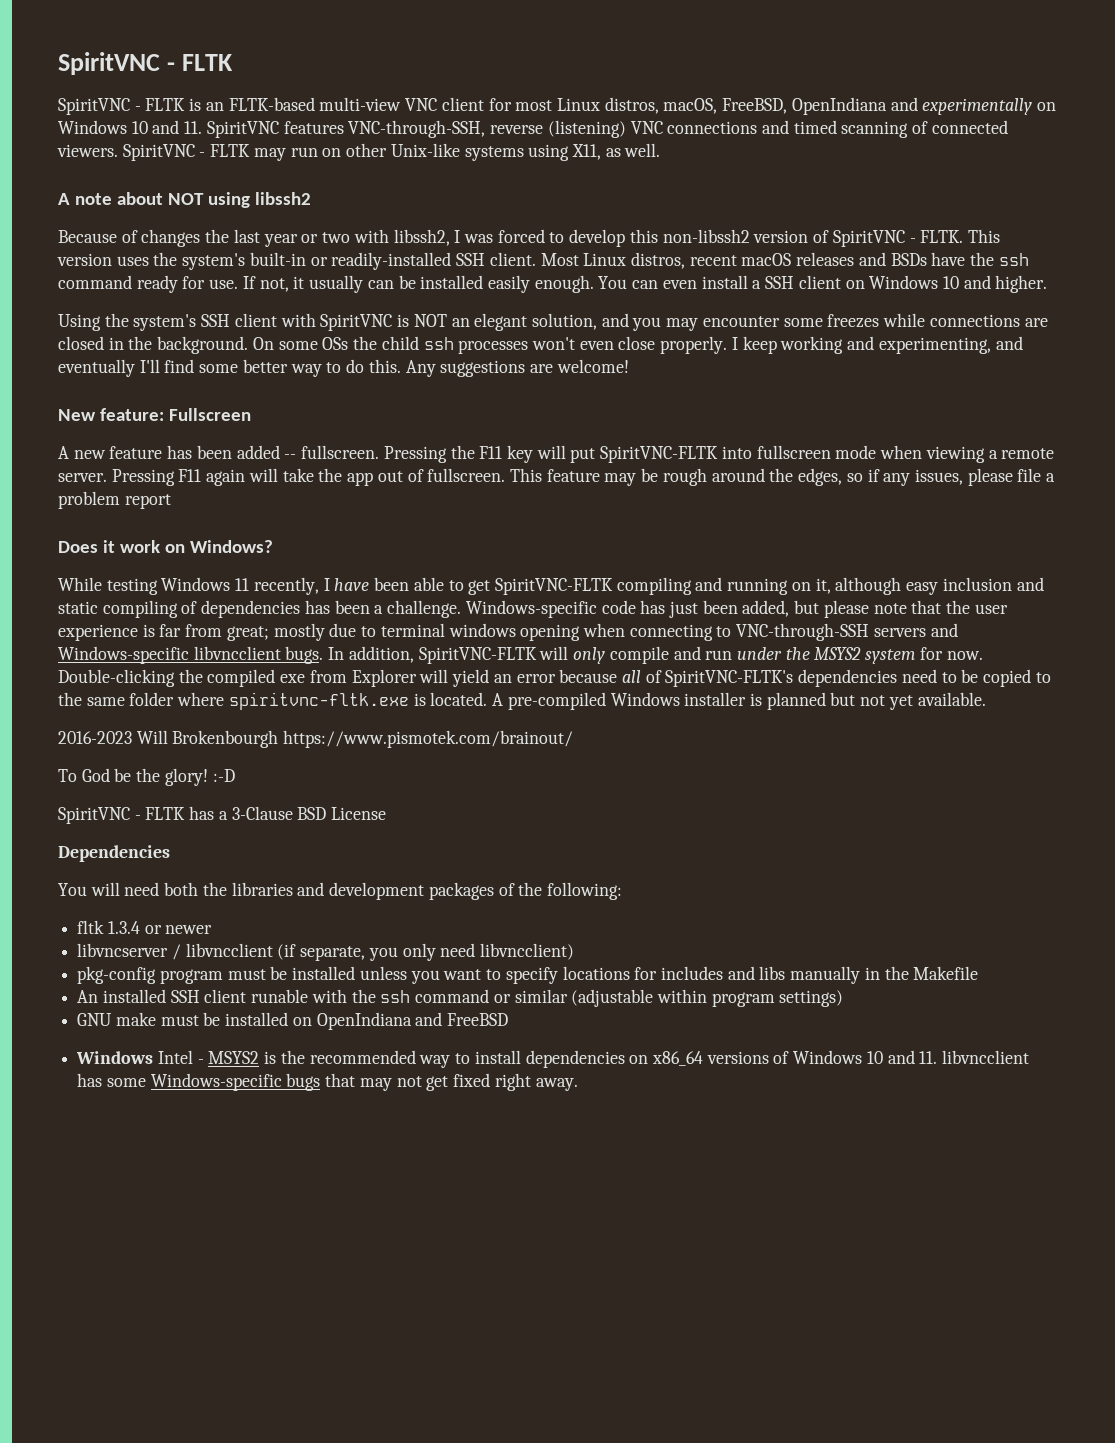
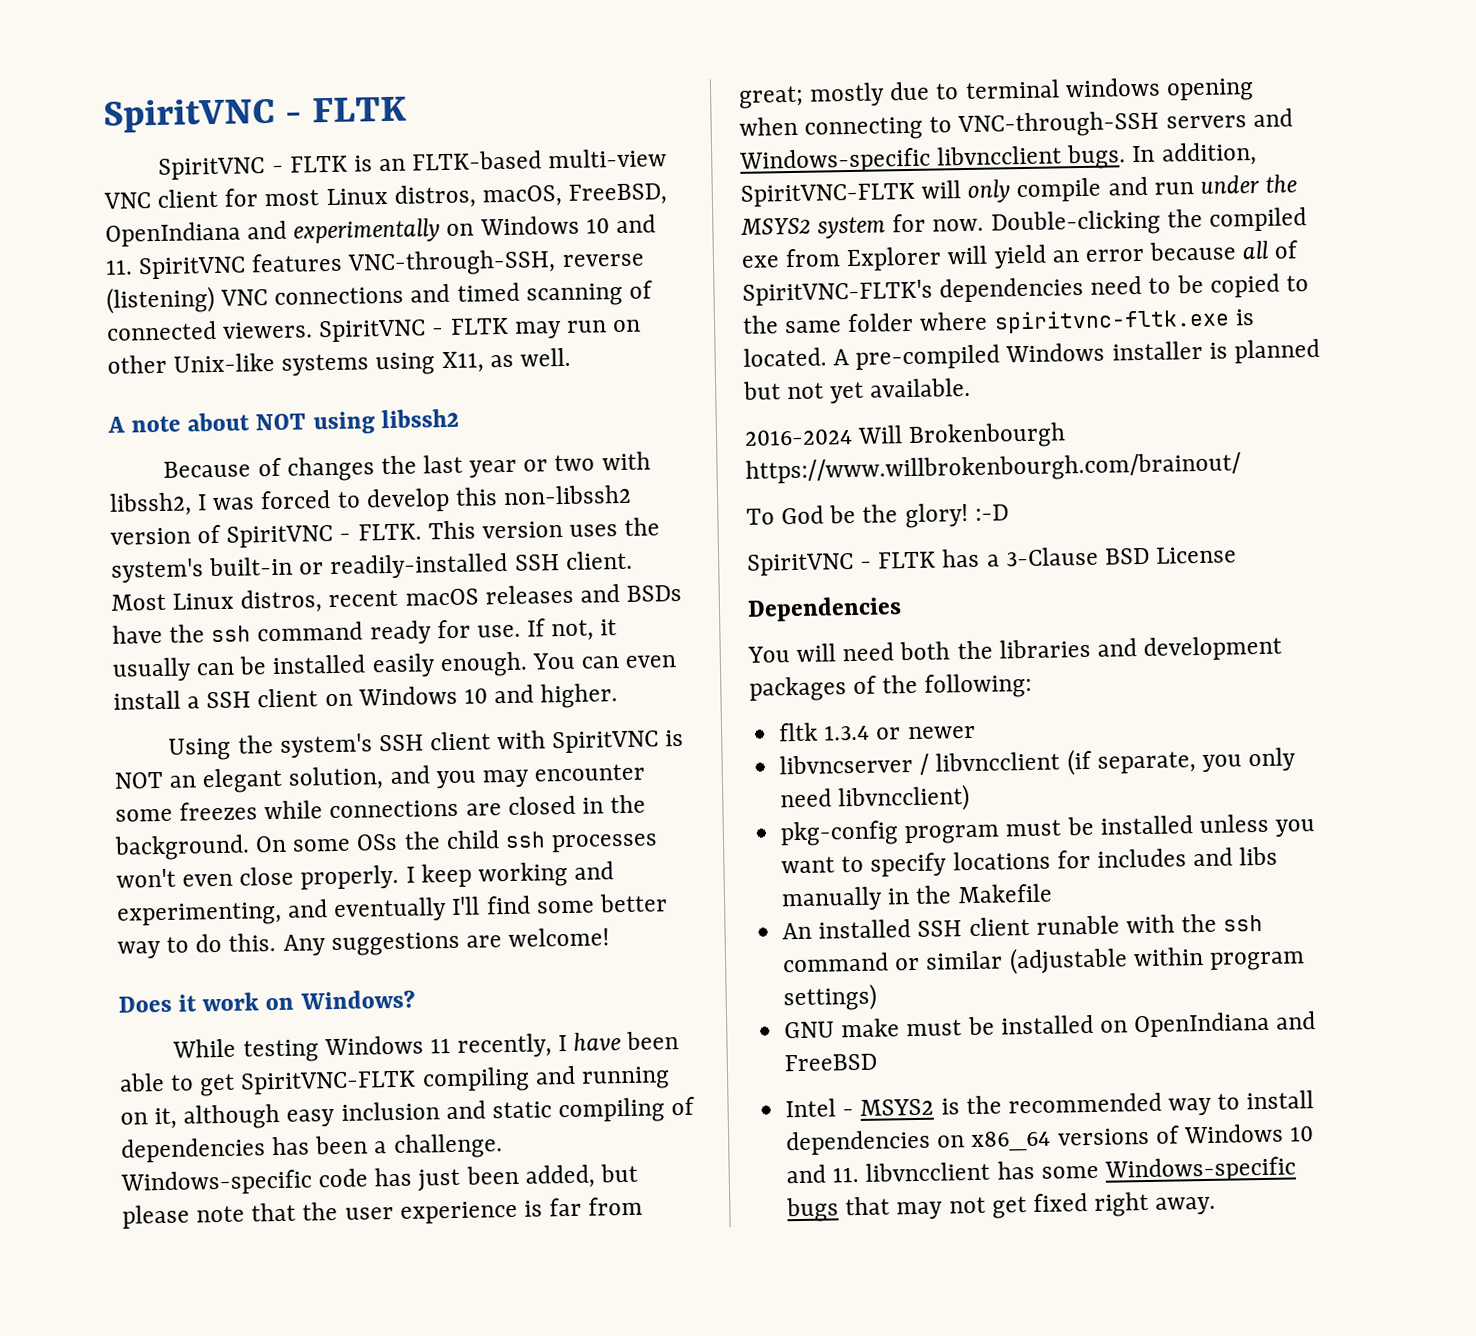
- New feature: Fullscreen
- A new feature has been added -- fullscreen. Pressing the F11 key will put SpiritVNC-FLTK into fullscreen mode when viewing a remote server. Pressing F11 again will take the app out of fullscreen. This feature may be rough around the edges, so if any issues, please file a problem report
- 2016-2023 Will Brokenbourgh https://www.pismotek.com/brainout/
+ 2016-2024 Will Brokenbourgh https://www.willbrokenbourgh.com/brainout/
- Windows Intel - MSYS2 is the recommended way to install dependencies on x86_64 versions of Windows 10 and 11. libvncclient has some Windows-specific bugs that may not get fixed right away.
+ Intel - MSYS2 is the recommended way to install dependencies on x86_64 versions of Windows 10 and 11. libvncclient has some Windows-specific bugs that may not get fixed right away.

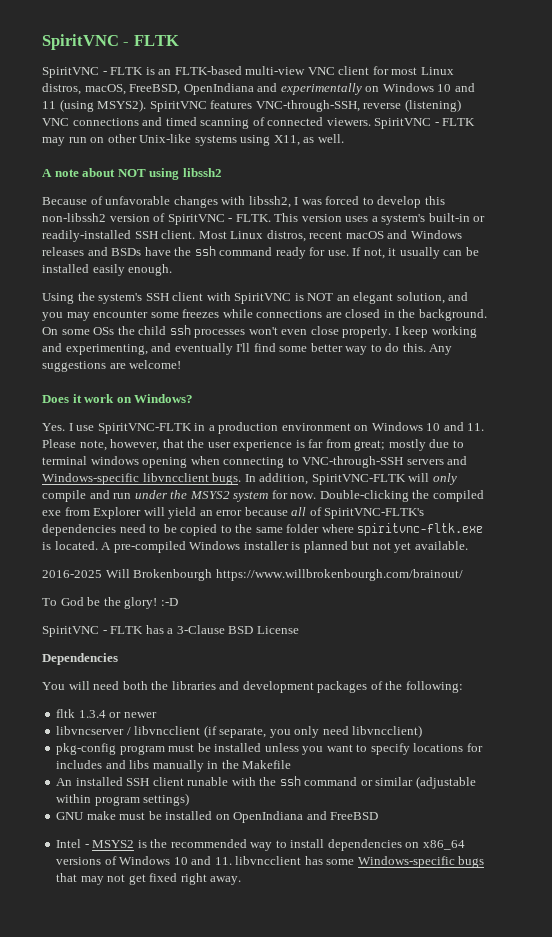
- SpiritVNC - FLTK is an FLTK-based multi-view VNC client for most Linux distros, macOS, FreeBSD, OpenIndiana and experimentally on Windows 10 and 11. SpiritVNC features VNC-through-SSH, reverse (listening) VNC connections and timed scanning of connected viewers.
+ SpiritVNC - FLTK is an FLTK-based multi-view VNC client for most Linux distros, macOS, FreeBSD, OpenIndiana and experimentally on Windows 10 and 11 (using MSYS2). SpiritVNC features VNC-through-SSH, reverse (listening) VNC connections and timed scanning of connected viewers.
- Because of changes the last year or two with libssh2, I was forced to develop this non-libssh2 version of SpiritVNC - FLTK.
+ Because of unfavorable changes with libssh2, I was forced to develop this non-libssh2 version of SpiritVNC - FLTK.
- This version uses the system's built-in or readily-installed SSH client.
+ This version uses a system's built-in or readily-installed SSH client.
- Most Linux distros, recent macOS releases and BSDs have the ssh command ready for use.
+ Most Linux distros, recent macOS and Windows releases and BSDs have the ssh command ready for use.
- You can even install a SSH client on Windows 10 and higher.
- While testing Windows 11 recently, I have been able to get SpiritVNC-FLTK compiling and running on it, although easy inclusion and static compiling of dependencies has been a challenge. Windows-specific code has just been added, but please note that the user experience is far from great; mostly due to terminal windows opening when connecting to VNC-through-SSH servers and Windows-specific libvncclient bugs.
+ Yes. I use SpiritVNC-FLTK in a production environment on Windows 10 and 11. Please note, however, that the user experience is far from great; mostly due to terminal windows opening when connecting to VNC-through-SSH servers and Windows-specific libvncclient bugs.
- 2016-2024 Will Brokenbourgh https://www.willbrokenbourgh.com/brainout/
+ 2016-2025 Will Brokenbourgh https://www.willbrokenbourgh.com/brainout/

